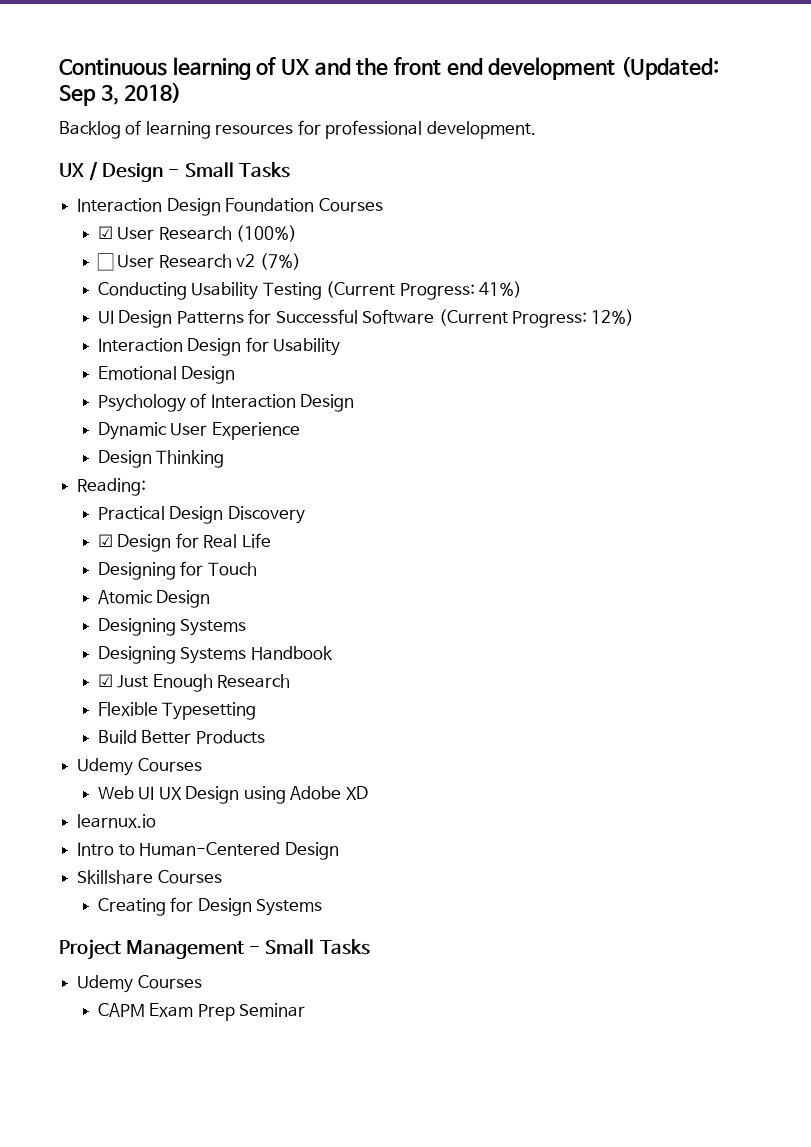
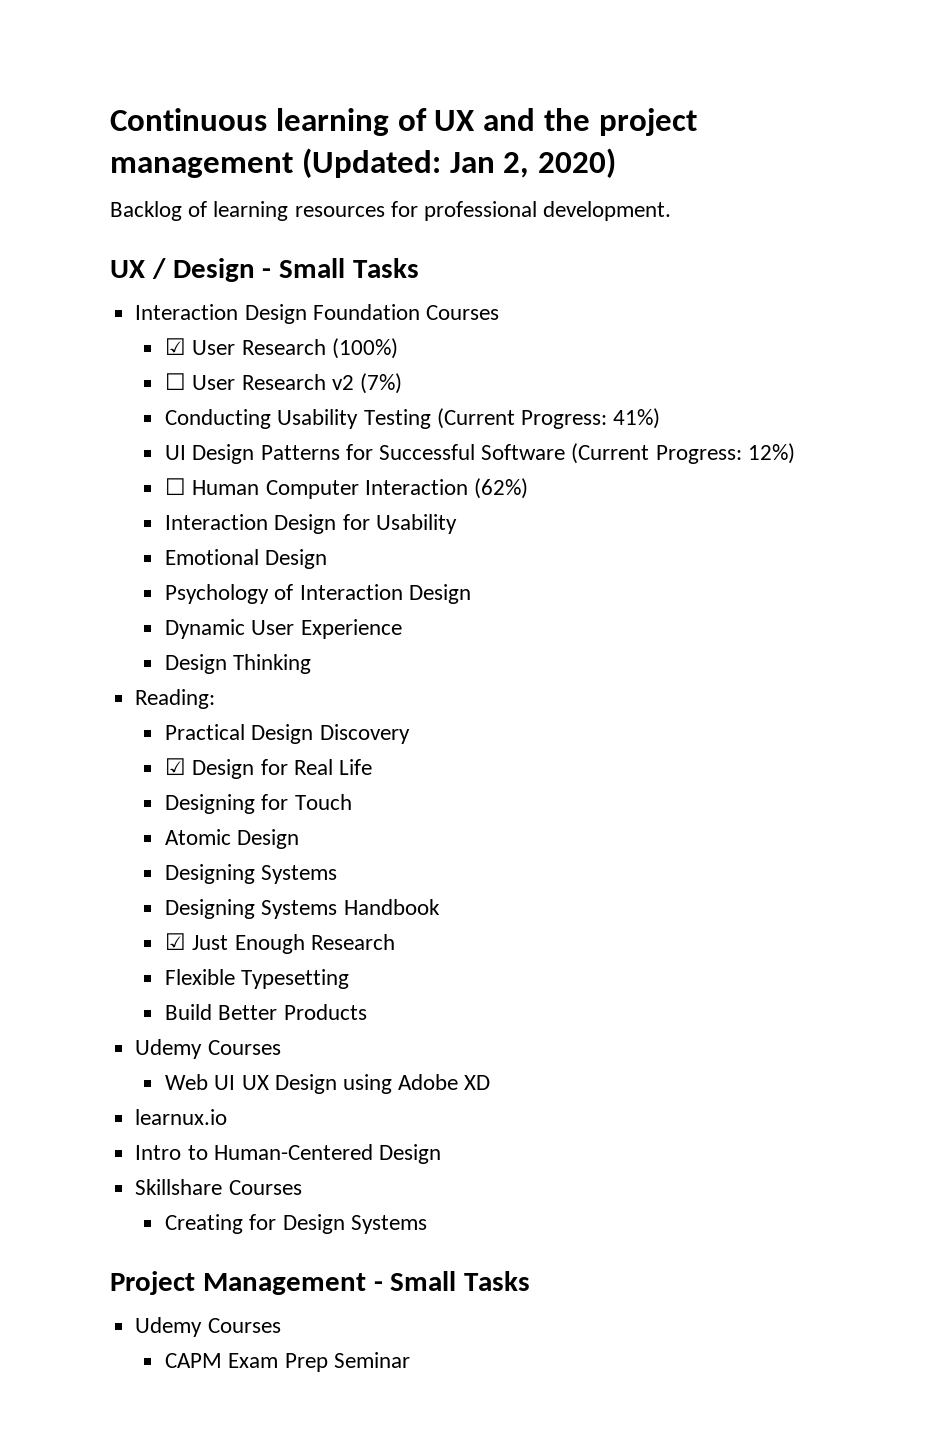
- Continuous learning of UX and the front end development (Updated: Sep 3, 2018)
+ Continuous learning of UX and the project management (Updated: Jan 2, 2020)
+ ☐ Human Computer Interaction (62%)

